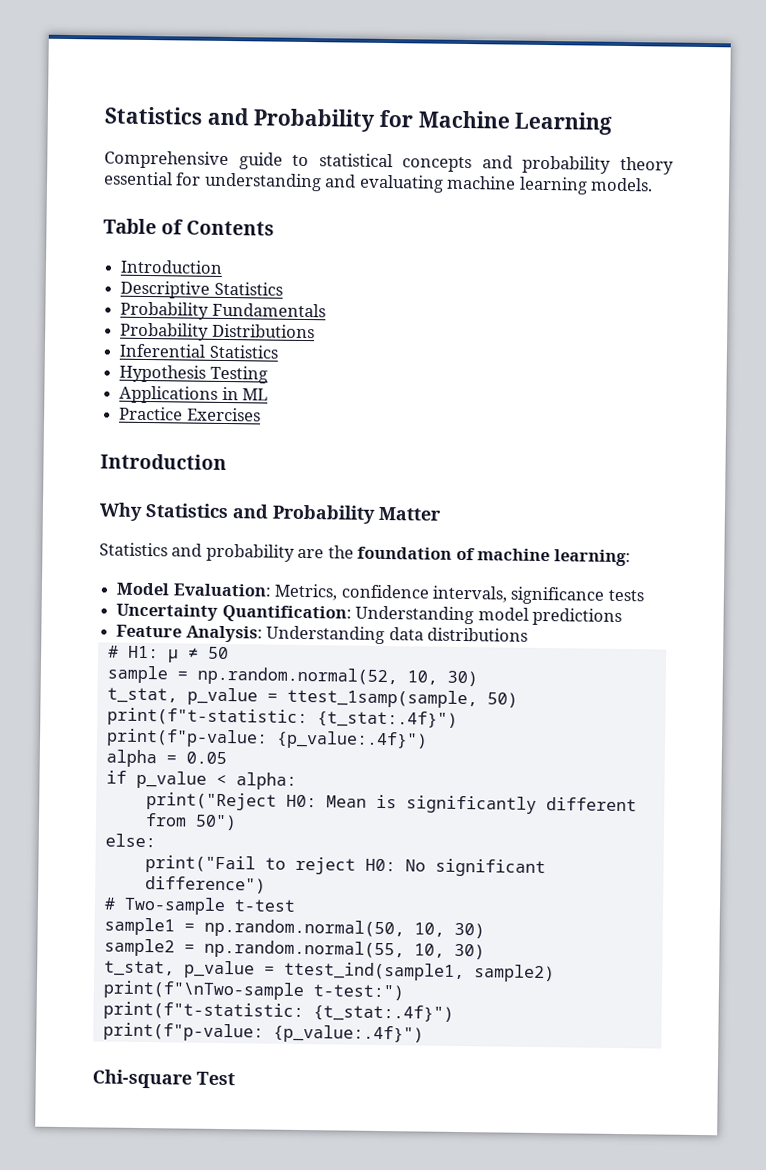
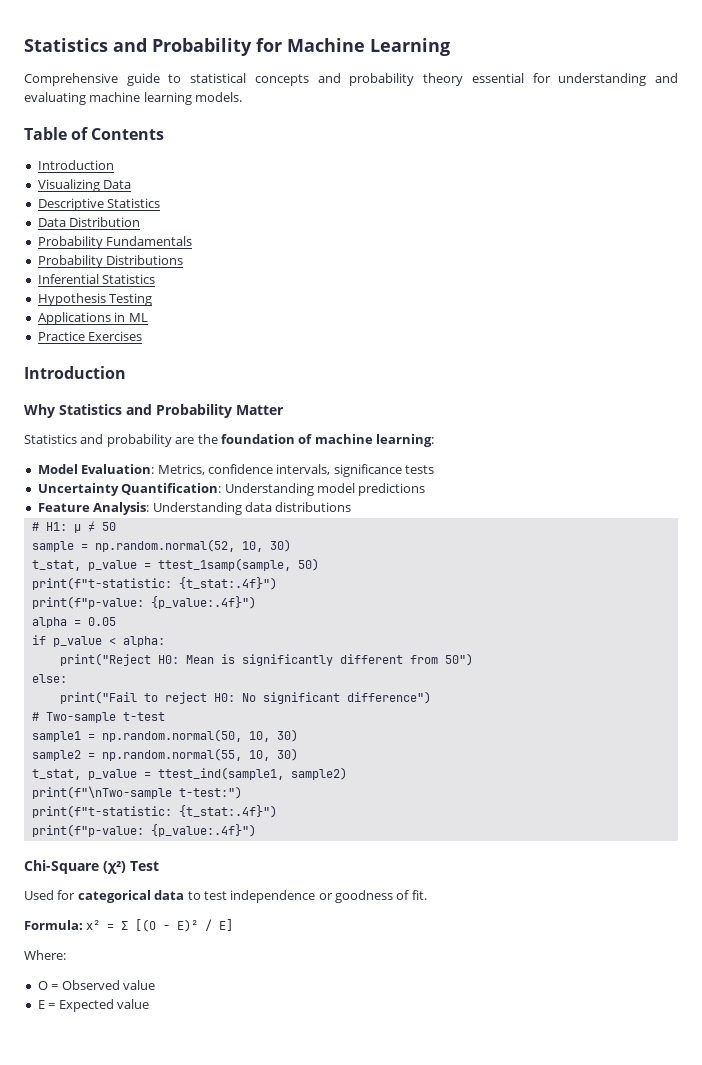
+ Visualizing Data
+ Data Distribution
- Chi-square Test
+ Chi-Square (χ²) Test
+ Used for categorical data to test independence or goodness of fit.
+ Formula: χ² = Σ [(O - E)² / E]
+ Where:
+ O = Observed value
+ E = Expected value

